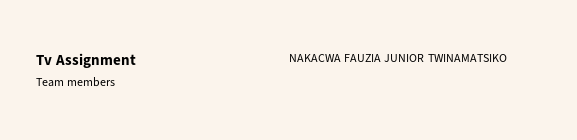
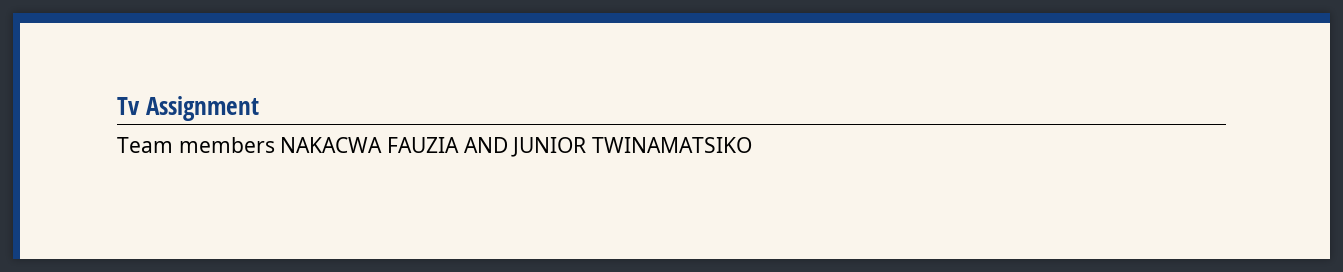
- Team members
- NAKACWA FAUZIA JUNIOR TWINAMATSIKO
+ Team members NAKACWA FAUZIA AND JUNIOR TWINAMATSIKO

